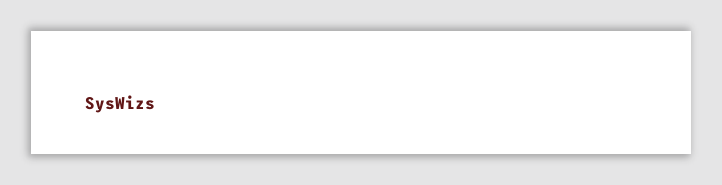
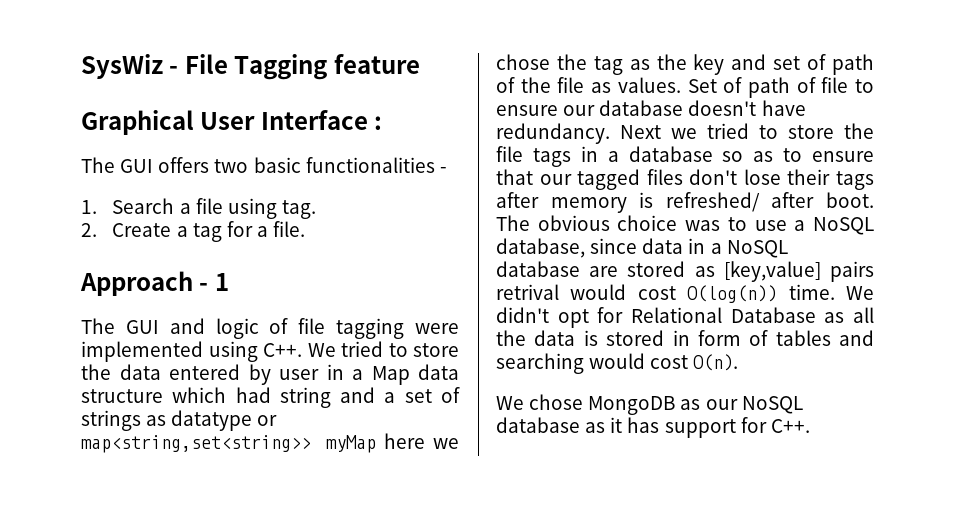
- SysWizs
+ SysWiz - File Tagging feature
+ Graphical User Interface :
+ The GUI offers two basic functionalities -
+ 1. Search a file using tag.
+ 2. Create a tag for a file.
+ Approach - 1
+ The GUI and logic of file tagging were implemented using C++. We tried to store the data entered by user in a Map data structure which had string and a set of strings as datatype or map<string,set<string>> myMap here we chose the tag as the key and set of path of the file as values. Set of path of file to ensure our database doesn't have redundancy. Next we tried to store the file tags in a database so as to ensure that our tagged files don't lose their tags after memory is refreshed/ after boot. The obvious choice was to use a NoSQL database, since data in a NoSQL database are stored as [key,value] pairs retrival would cost O(log(n)) time. We didn't opt for Relational Database as all the data is stored in form of tables and searching would cost O(n).
+ We chose MongoDB as our NoSQL database as it has support for C++.

